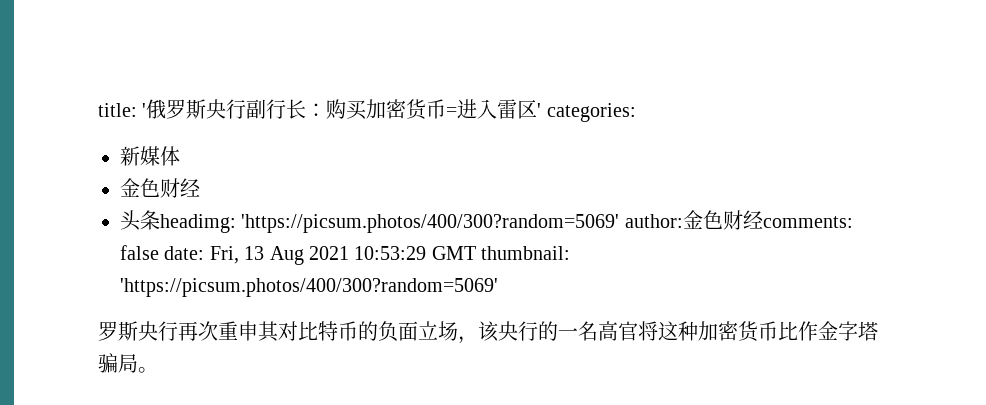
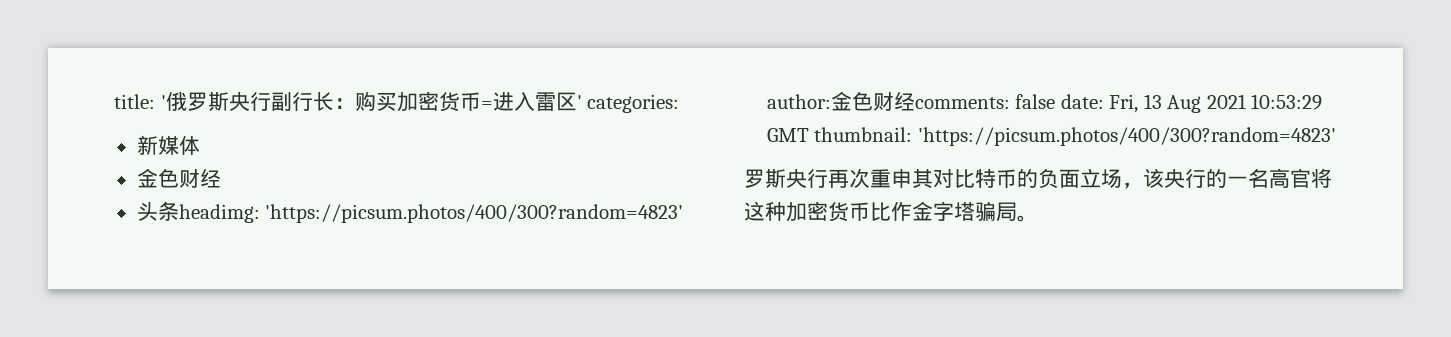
- 头条headimg: 'https://picsum.photos/400/300?random=5069' author:金色财经comments: false date: Fri, 13 Aug 2021 10:53:29 GMT thumbnail: 'https://picsum.photos/400/300?random=5069'
+ 头条headimg: 'https://picsum.photos/400/300?random=4823' author:金色财经comments: false date: Fri, 13 Aug 2021 10:53:29 GMT thumbnail: 'https://picsum.photos/400/300?random=4823'

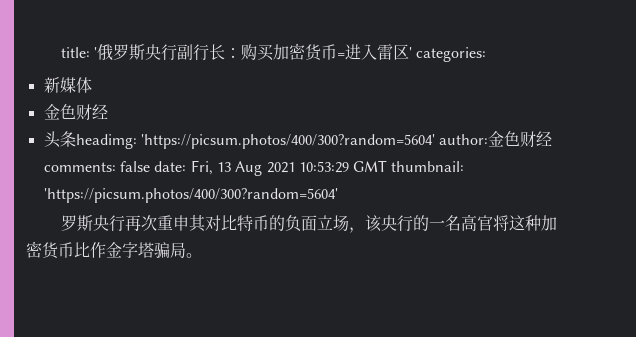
- 头条headimg: 'https://picsum.photos/400/300?random=4823' author:金色财经comments: false date: Fri, 13 Aug 2021 10:53:29 GMT thumbnail: 'https://picsum.photos/400/300?random=4823'
+ 头条headimg: 'https://picsum.photos/400/300?random=5604' author:金色财经comments: false date: Fri, 13 Aug 2021 10:53:29 GMT thumbnail: 'https://picsum.photos/400/300?random=5604'

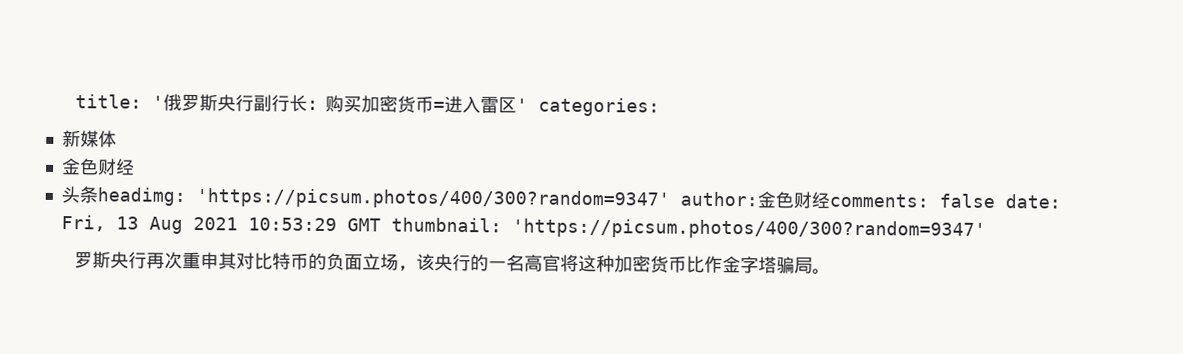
- 头条headimg: 'https://picsum.photos/400/300?random=5604' author:金色财经comments: false date: Fri, 13 Aug 2021 10:53:29 GMT thumbnail: 'https://picsum.photos/400/300?random=5604'
+ 头条headimg: 'https://picsum.photos/400/300?random=9347' author:金色财经comments: false date: Fri, 13 Aug 2021 10:53:29 GMT thumbnail: 'https://picsum.photos/400/300?random=9347'

